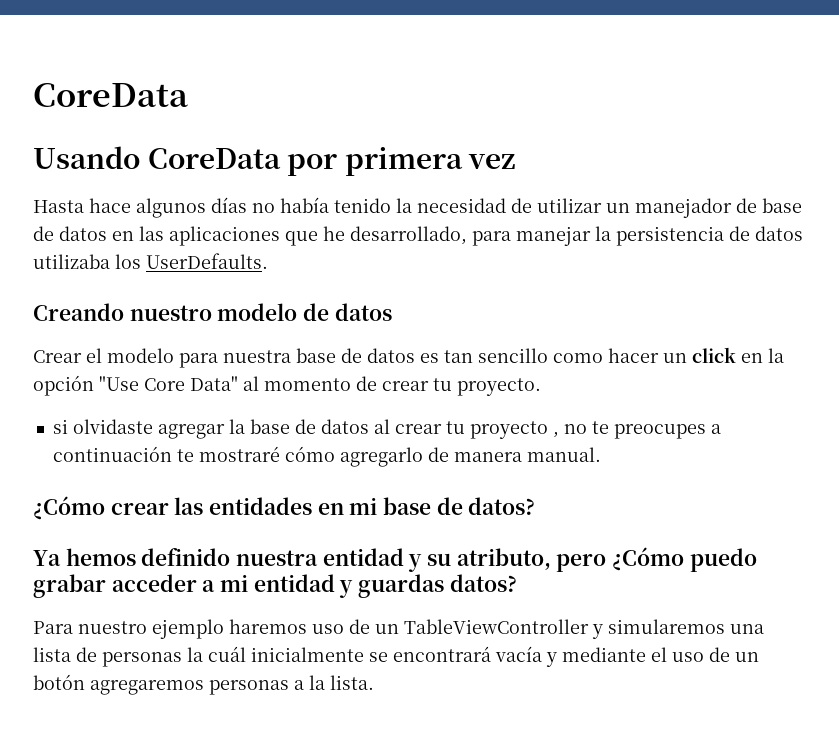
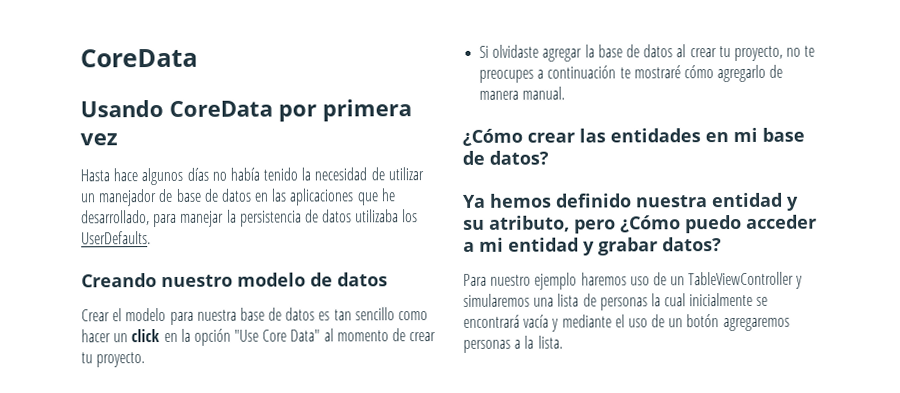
- si olvidaste agregar la base de datos al crear tu proyecto , no te preocupes a continuación te mostraré cómo agregarlo de manera manual.
+ Si olvidaste agregar la base de datos al crear tu proyecto, no te preocupes a continuación te mostraré cómo agregarlo de manera manual.
- Ya hemos definido nuestra entidad y su atributo, pero ¿Cómo puedo grabar acceder a mi entidad y guardas datos?
+ Ya hemos definido nuestra entidad y su atributo, pero ¿Cómo puedo acceder a mi entidad y grabar datos?
- Para nuestro ejemplo haremos uso de un TableViewController y simularemos una lista de personas la cuál inicialmente se encontrará vacía y mediante el uso de un botón agregaremos personas a la lista.
+ Para nuestro ejemplo haremos uso de un TableViewController y simularemos una lista de personas la cual inicialmente se encontrará vacía y mediante el uso de un botón agregaremos personas a la lista.

